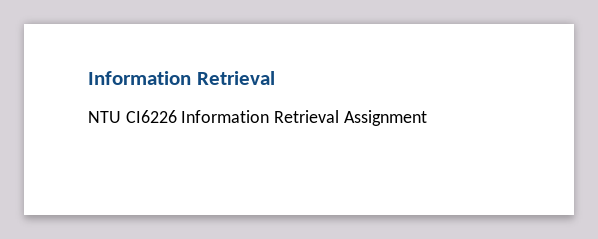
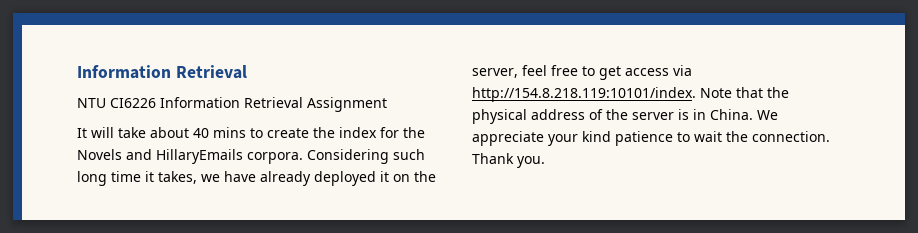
+ It will take about 40 mins to create the index for the Novels and HillaryEmails corpora. Considering such long time it takes, we have already deployed it on the server, feel free to get access via http://154.8.218.119:10101/index. Note that the physical address of the server is in China. We appreciate your kind patience to wait the connection. Thank you.

